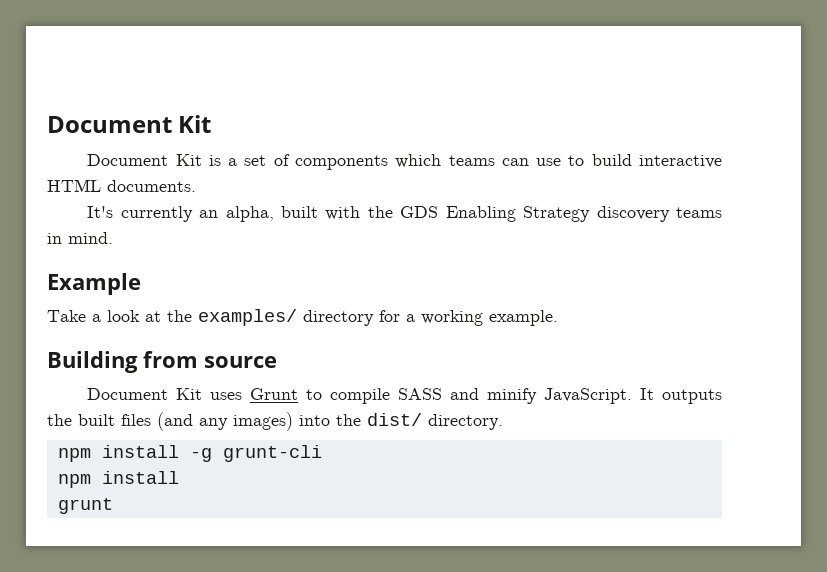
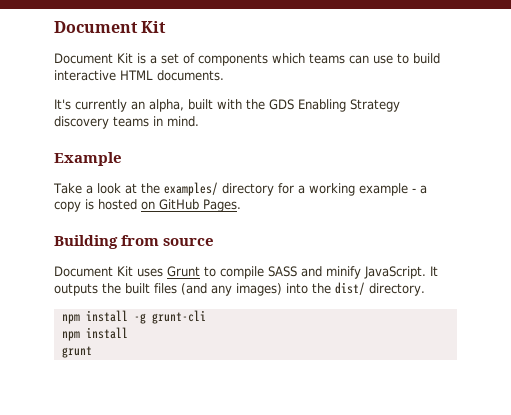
- Take a look at the examples/ directory for a working example.
+ Take a look at the examples/ directory for a working example - a copy is hosted on GitHub Pages.

